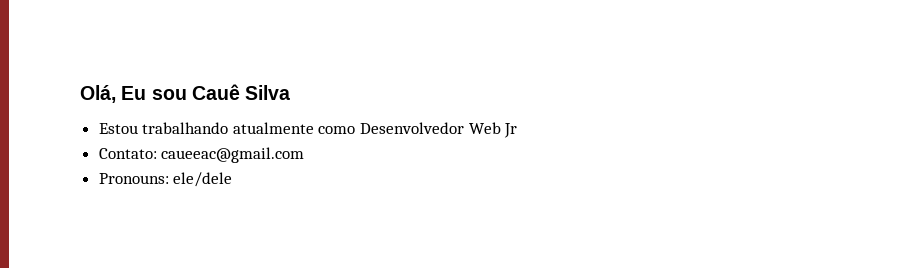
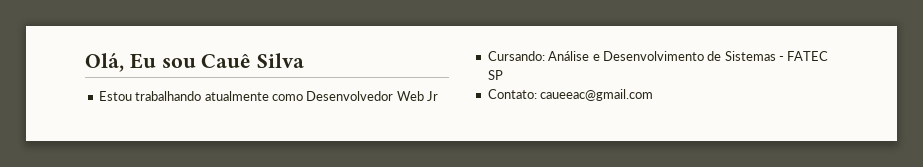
+ Cursando: Análise e Desenvolvimento de Sistemas - FATEC SP
- Pronouns: ele/dele

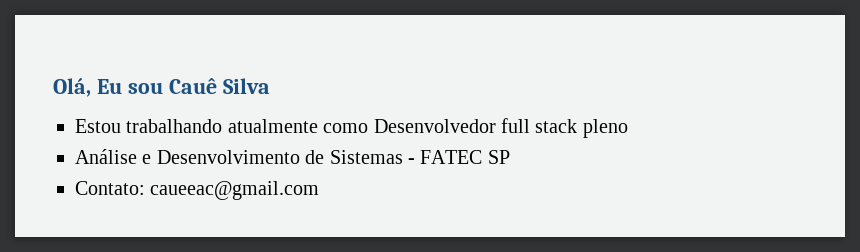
- Estou trabalhando atualmente como Desenvolvedor Web Jr
- Cursando: Análise e Desenvolvimento de Sistemas - FATEC SP
+ Estou trabalhando atualmente como Desenvolvedor full stack pleno
+ Análise e Desenvolvimento de Sistemas - FATEC SP

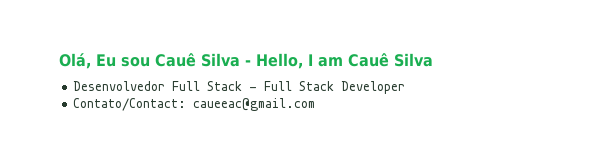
- Olá, Eu sou Cauê Silva
- Estou trabalhando atualmente como Desenvolvedor full stack pleno
- Análise e Desenvolvimento de Sistemas - FATEC SP
- Contato: caueeac@gmail.com
+ Olá, Eu sou Cauê Silva - Hello, I am Cauê Silva
+ Desenvolvedor Full Stack - Full Stack Developer
+ Contato/Contact: caueeac@gmail.com

